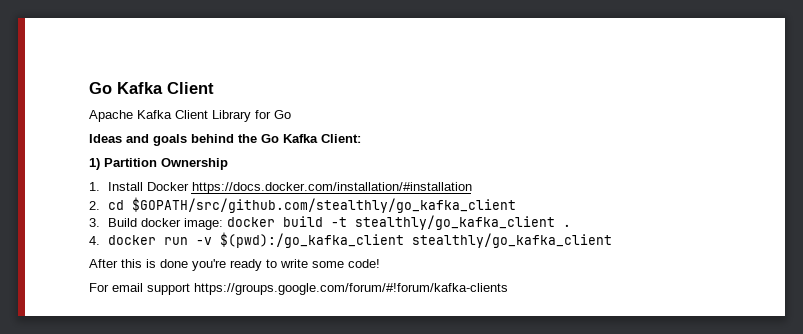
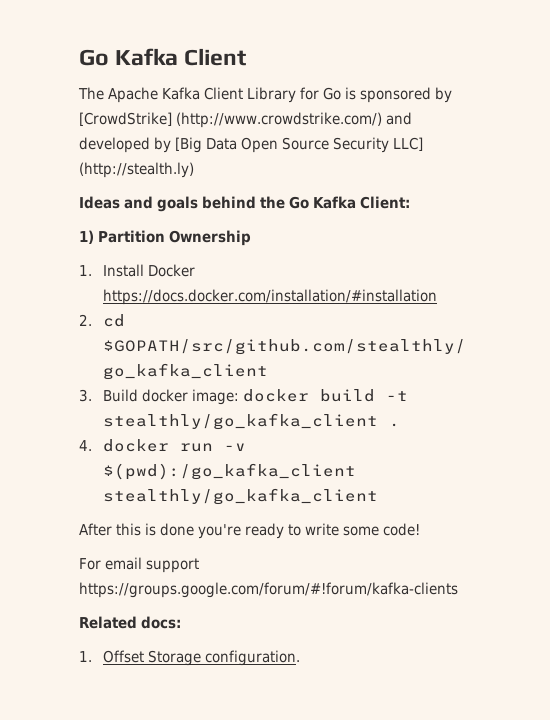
- Apache Kafka Client Library for Go
+ The Apache Kafka Client Library for Go is sponsored by [CrowdStrike] (http://www.crowdstrike.com/) and developed by [Big Data Open Source Security LLC] (http://stealth.ly)
+ Related docs:
+ 1. Offset Storage configuration.

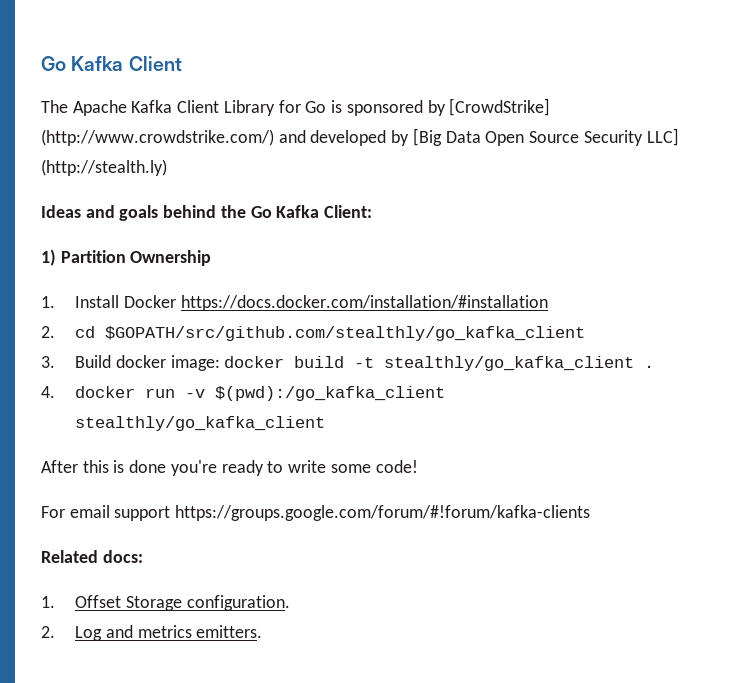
+ 2. Log and metrics emitters.

